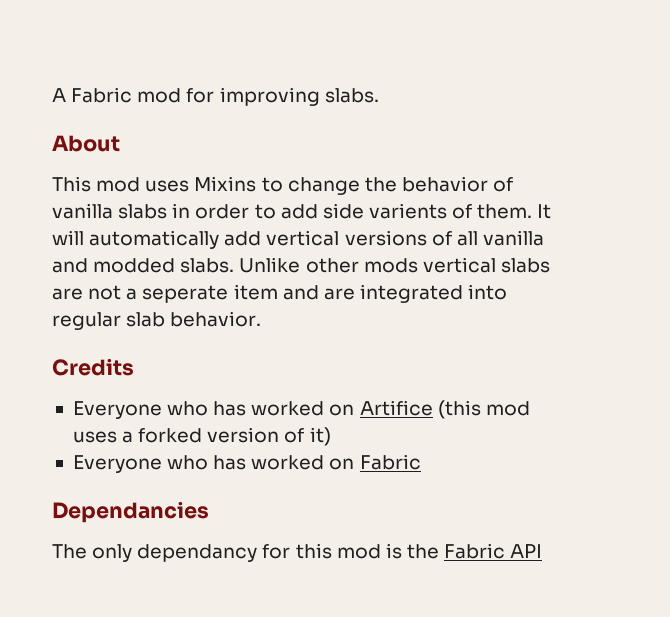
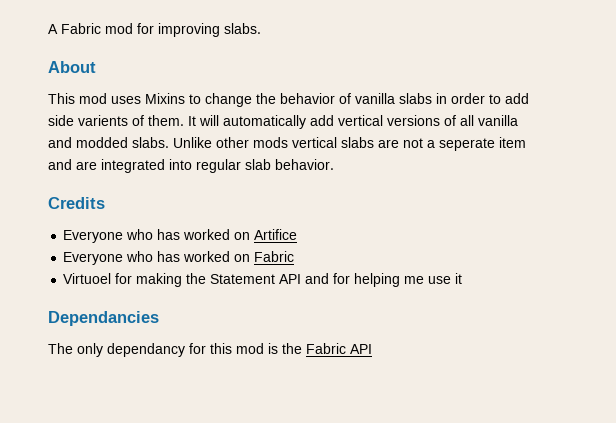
- Everyone who has worked on Artifice (this mod uses a forked version of it)
+ Everyone who has worked on Artifice
+ Virtuoel for making the Statement API and for helping me use it

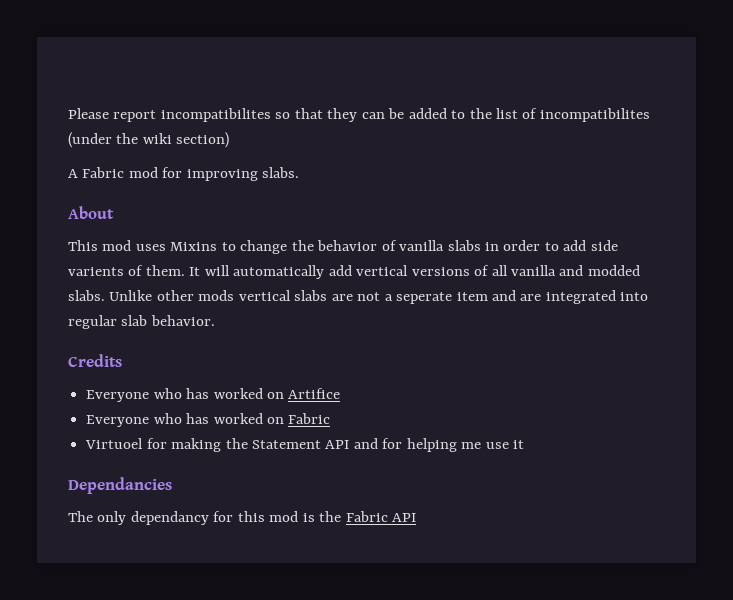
+ Please report incompatibilites so that they can be added to the list of incompatibilites (under the wiki section)

